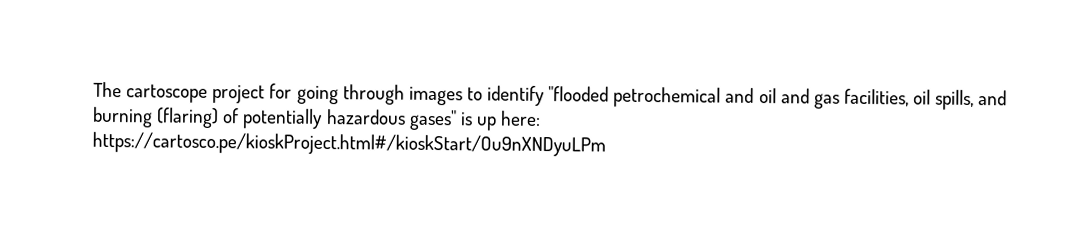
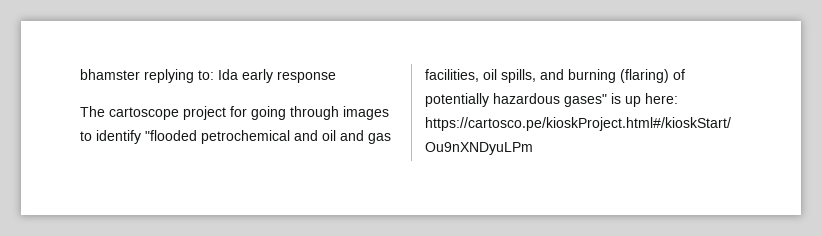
+ bhamster replying to: Ida early response

